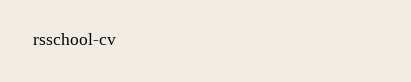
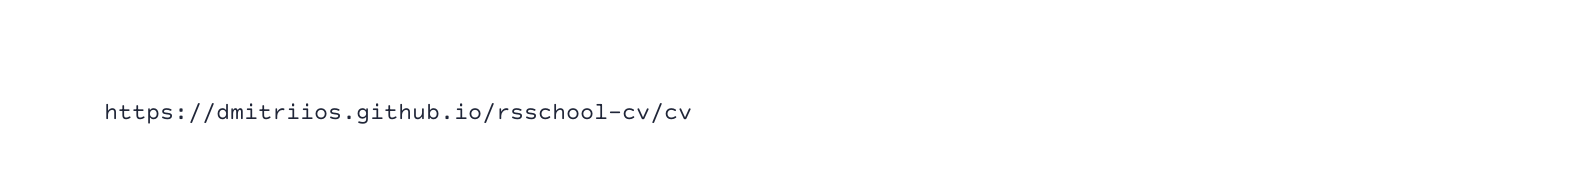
- rsschool-cv
+ https://dmitriios.github.io/rsschool-cv/cv

